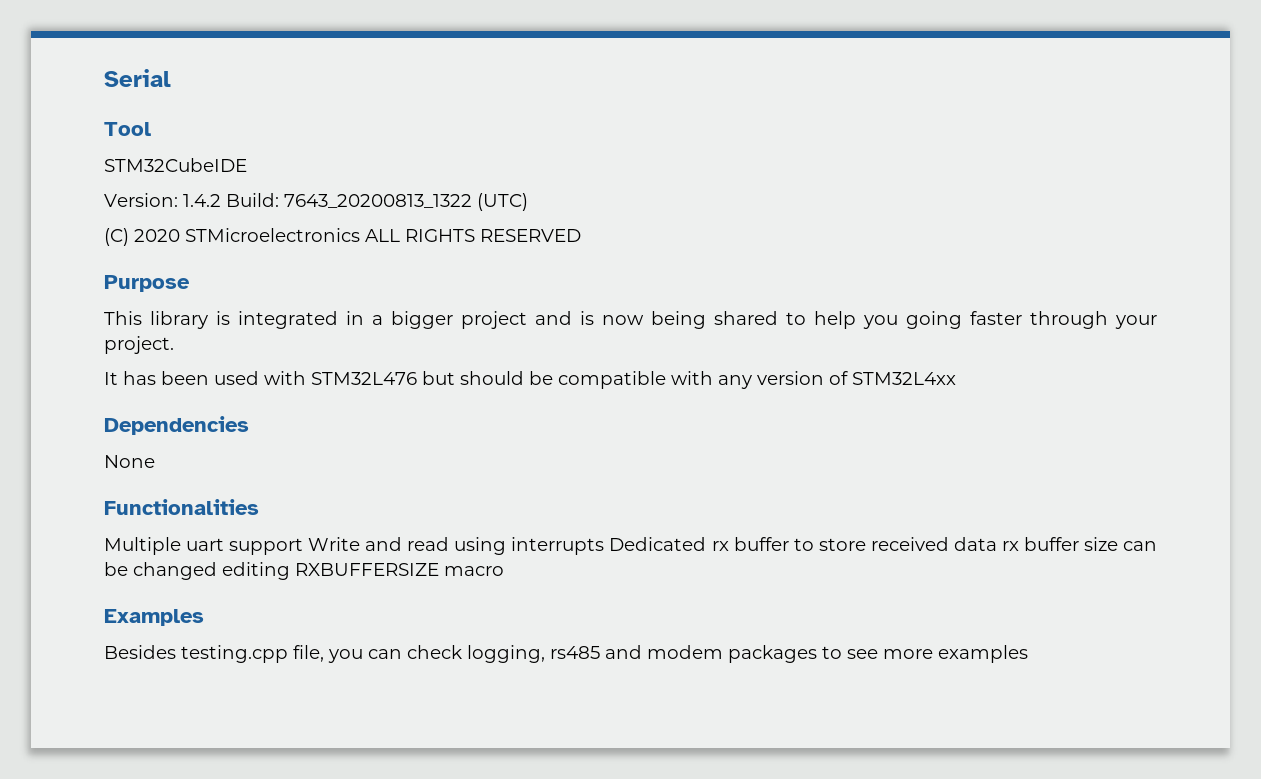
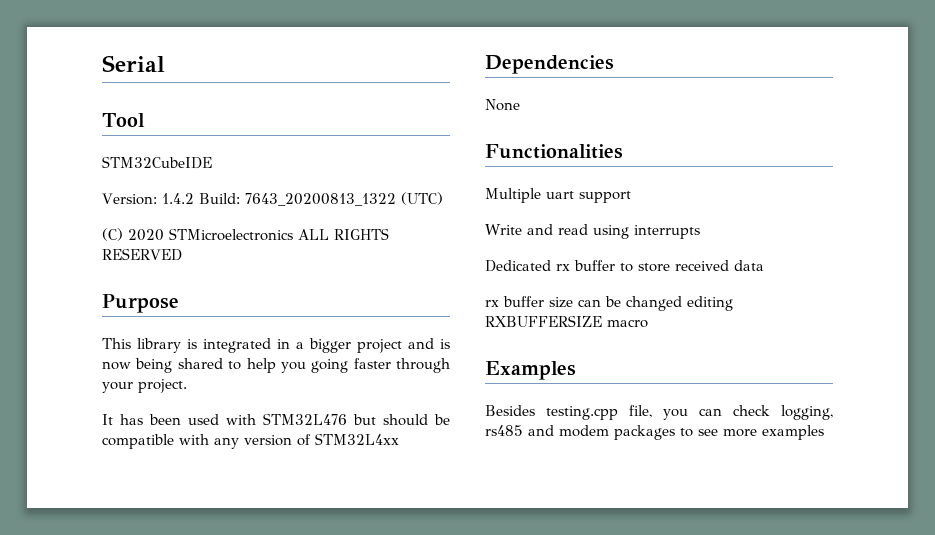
- Multiple uart support Write and read using interrupts Dedicated rx buffer to store received data rx buffer size can be changed editing RXBUFFERSIZE macro
+ Multiple uart support
+ Write and read using interrupts
+ Dedicated rx buffer to store received data
+ rx buffer size can be changed editing RXBUFFERSIZE macro

